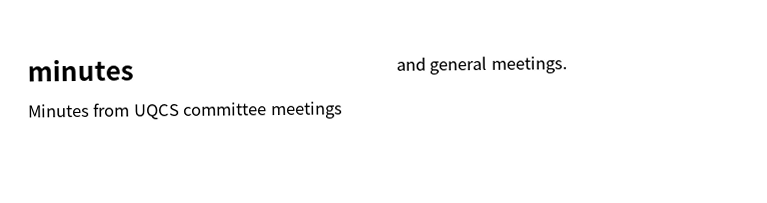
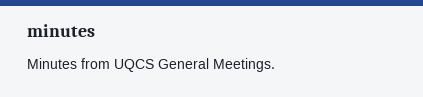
- Minutes from UQCS committee meetings and general meetings.
+ Minutes from UQCS General Meetings.

